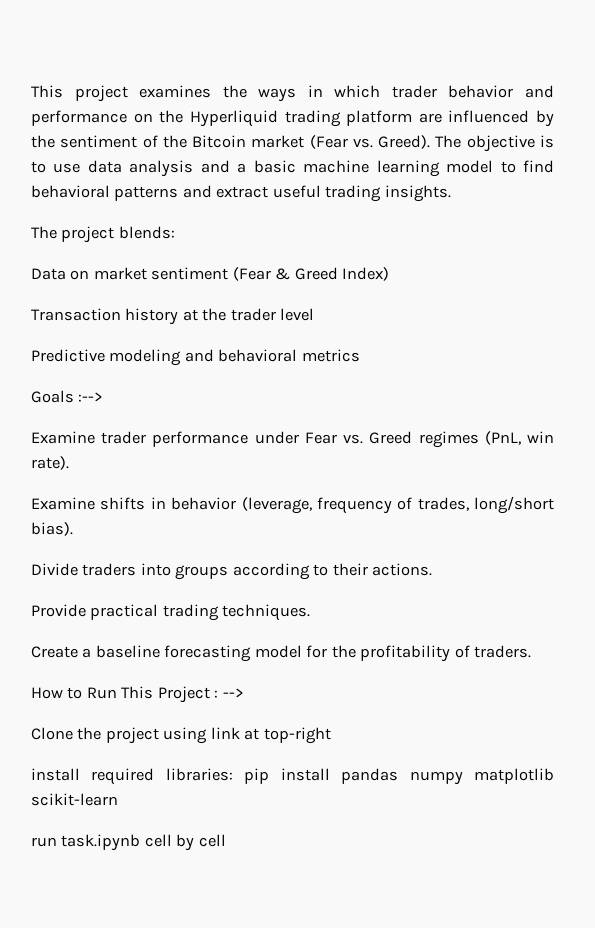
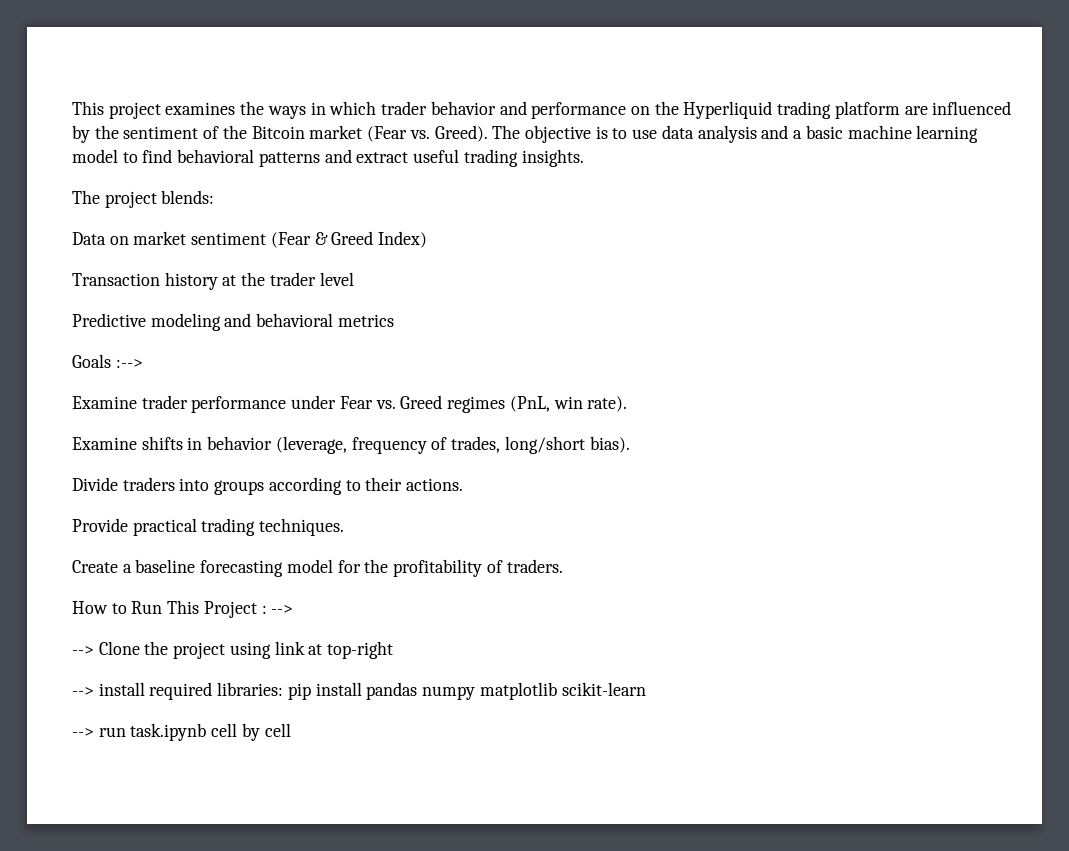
- Clone the project using link at top-right
+ --> Clone the project using link at top-right
- install required libraries: pip install pandas numpy matplotlib scikit-learn
+ --> install required libraries: pip install pandas numpy matplotlib scikit-learn
- run task.ipynb cell by cell
+ --> run task.ipynb cell by cell

